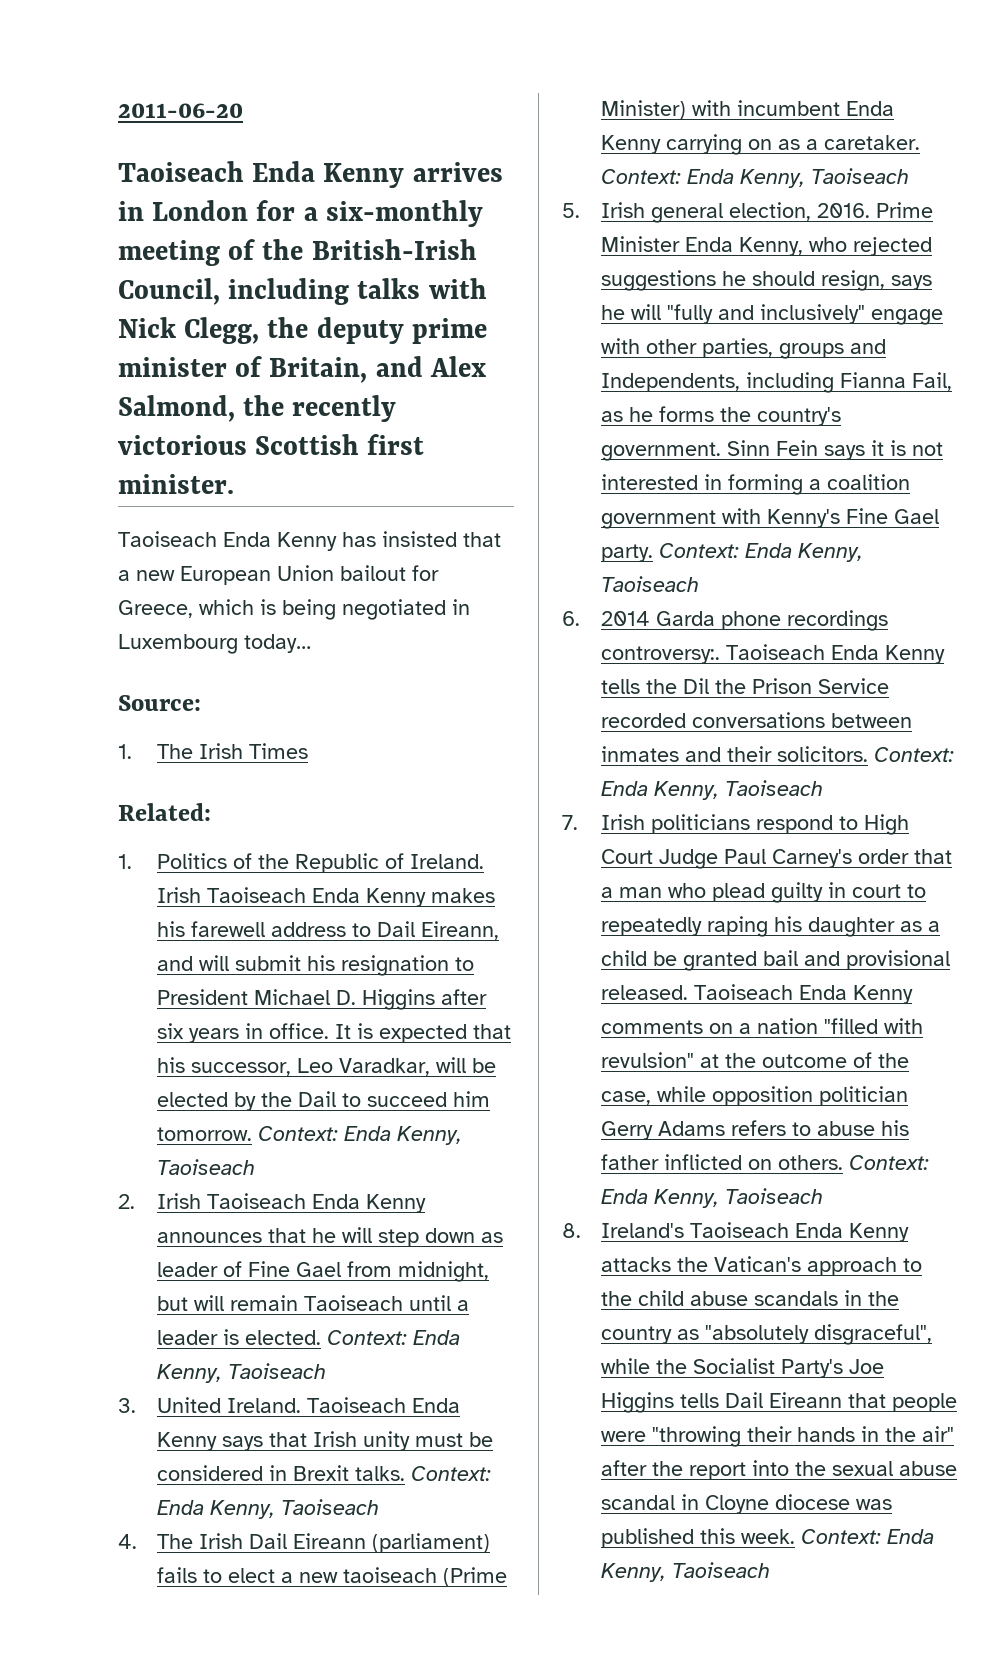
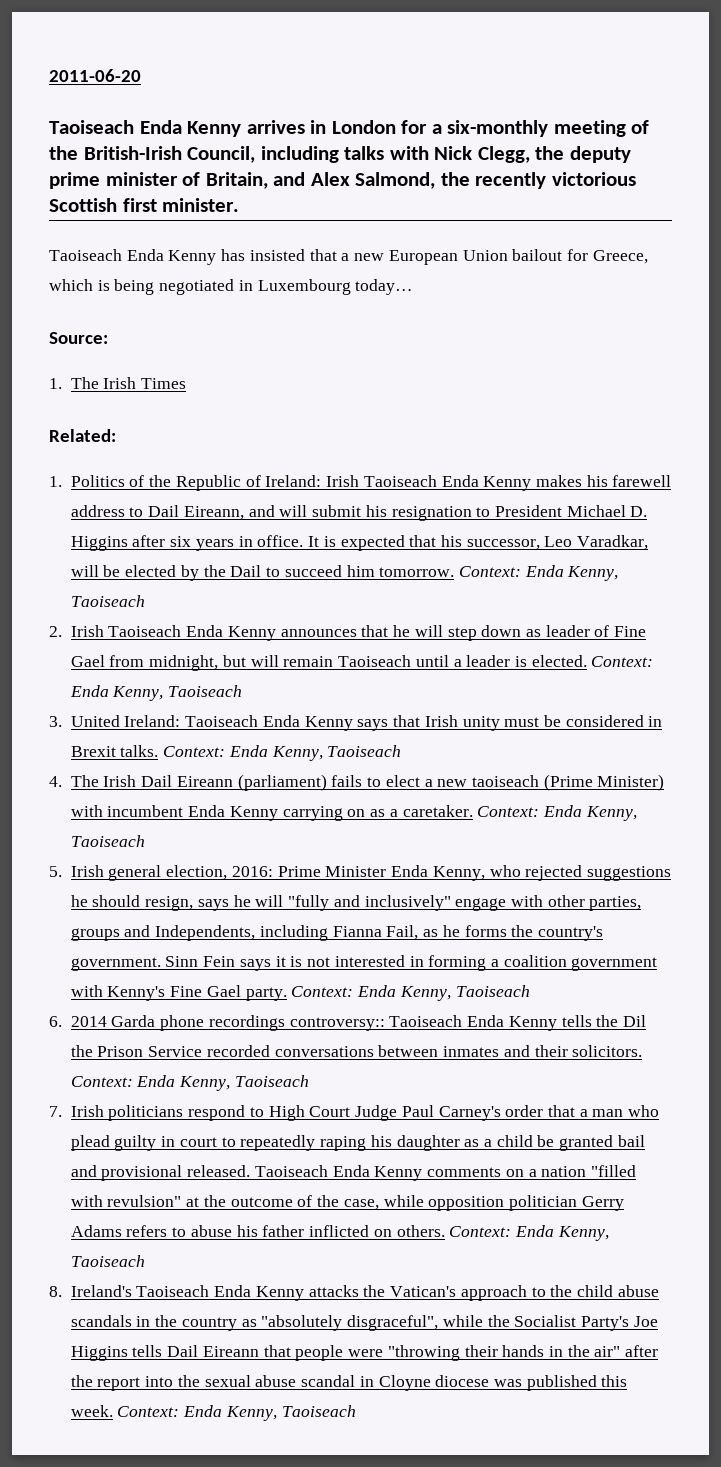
- 1. Politics of the Republic of Ireland. Irish Taoiseach Enda Kenny makes his farewell address to Dail Eireann, and will submit his resignation to President Michael D. Higgins after six years in office.
+ 1. Politics of the Republic of Ireland: Irish Taoiseach Enda Kenny makes his farewell address to Dail Eireann, and will submit his resignation to President Michael D. Higgins after six years in office.
- 3. United Ireland. Taoiseach Enda Kenny says that Irish unity must be considered in Brexit talks.
+ 3. United Ireland: Taoiseach Enda Kenny says that Irish unity must be considered in Brexit talks.
- 5. Irish general election, 2016. Prime Minister Enda Kenny, who rejected suggestions he should resign, says he will "fully and inclusively" engage with other parties, groups and Independents, including Fianna Fail, as he forms the country's government.
+ 5. Irish general election, 2016: Prime Minister Enda Kenny, who rejected suggestions he should resign, says he will "fully and inclusively" engage with other parties, groups and Independents, including Fianna Fail, as he forms the country's government.
- 6. 2014 Garda phone recordings controversy:. Taoiseach Enda Kenny tells the Dil the Prison Service recorded conversations between inmates and their solicitors.
+ 6. 2014 Garda phone recordings controversy:: Taoiseach Enda Kenny tells the Dil the Prison Service recorded conversations between inmates and their solicitors.

